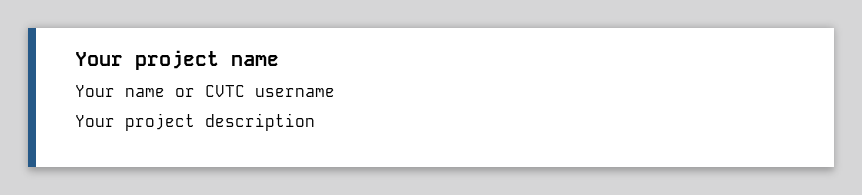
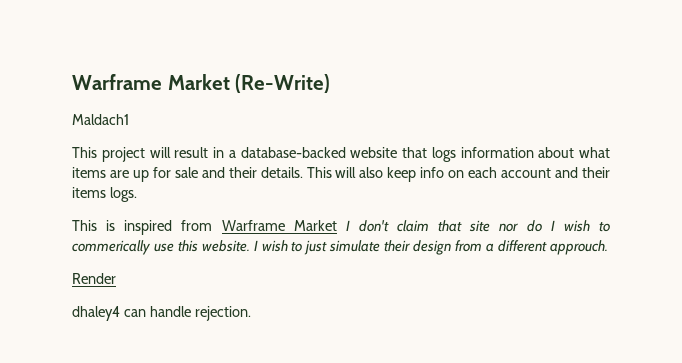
- Your project name
- Your name or CVTC username
- Your project description
+ Warframe Market (Re-Write)
+ Maldach1
+ This project will result in a database-backed website that logs information about what items are up for sale and their details. This will also keep info on each account and their items logs.
+ This is inspired from Warframe Market I don't claim that site nor do I wish to commerically use this website. I wish to just simulate their design from a different approuch.
+ Render
+ dhaley4 can handle rejection.

